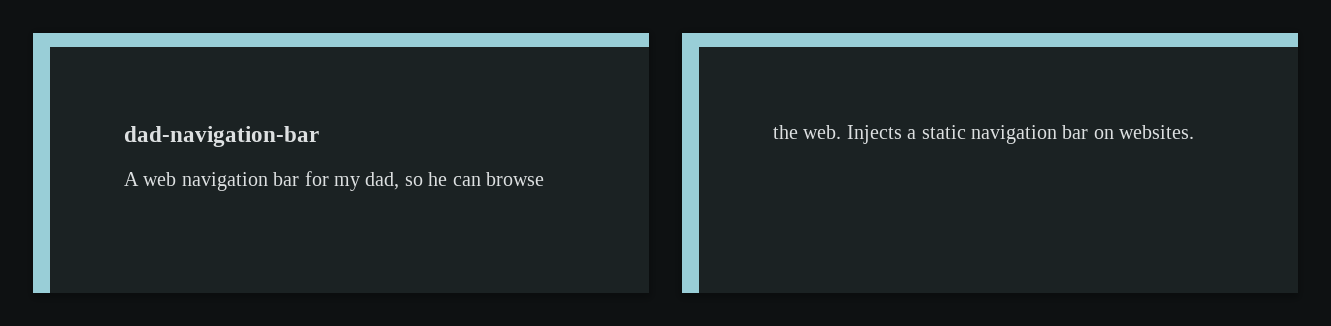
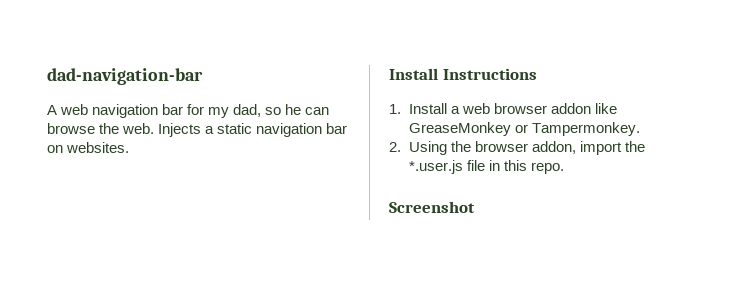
+ Install Instructions
+ 1. Install a web browser addon like GreaseMonkey or Tampermonkey.
+ 2. Using the browser addon, import the *.user.js file in this repo.
+ Screenshot

